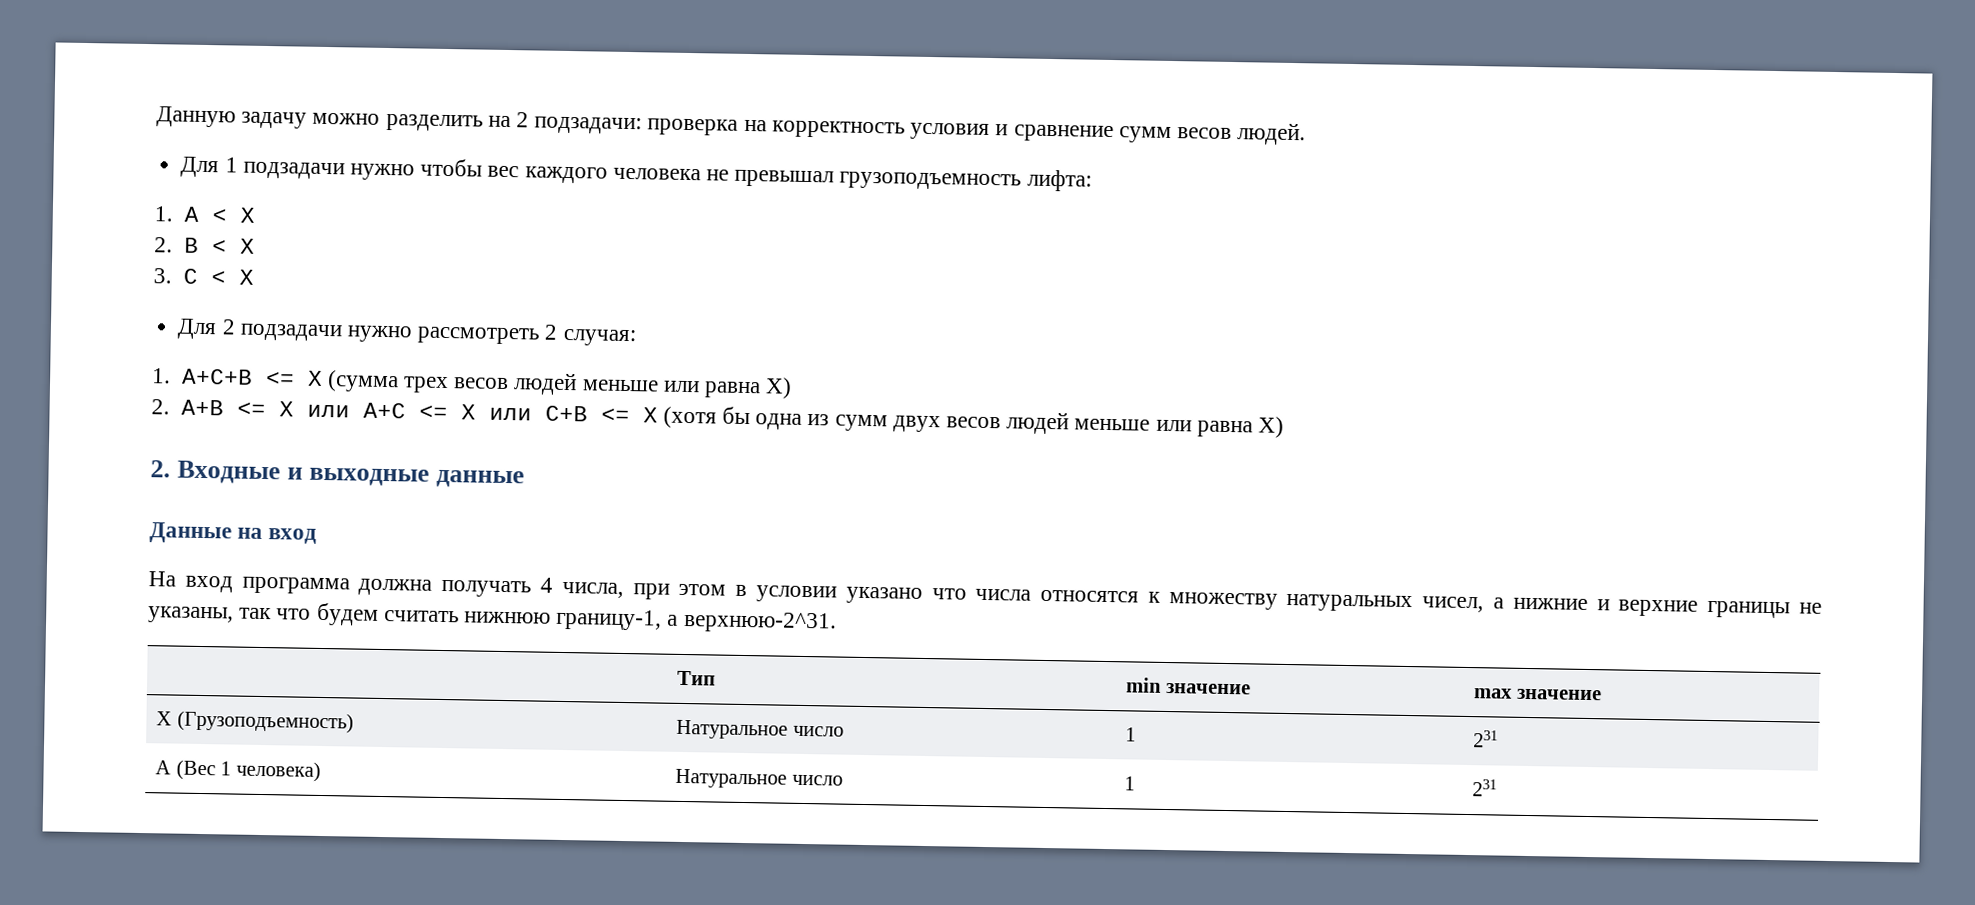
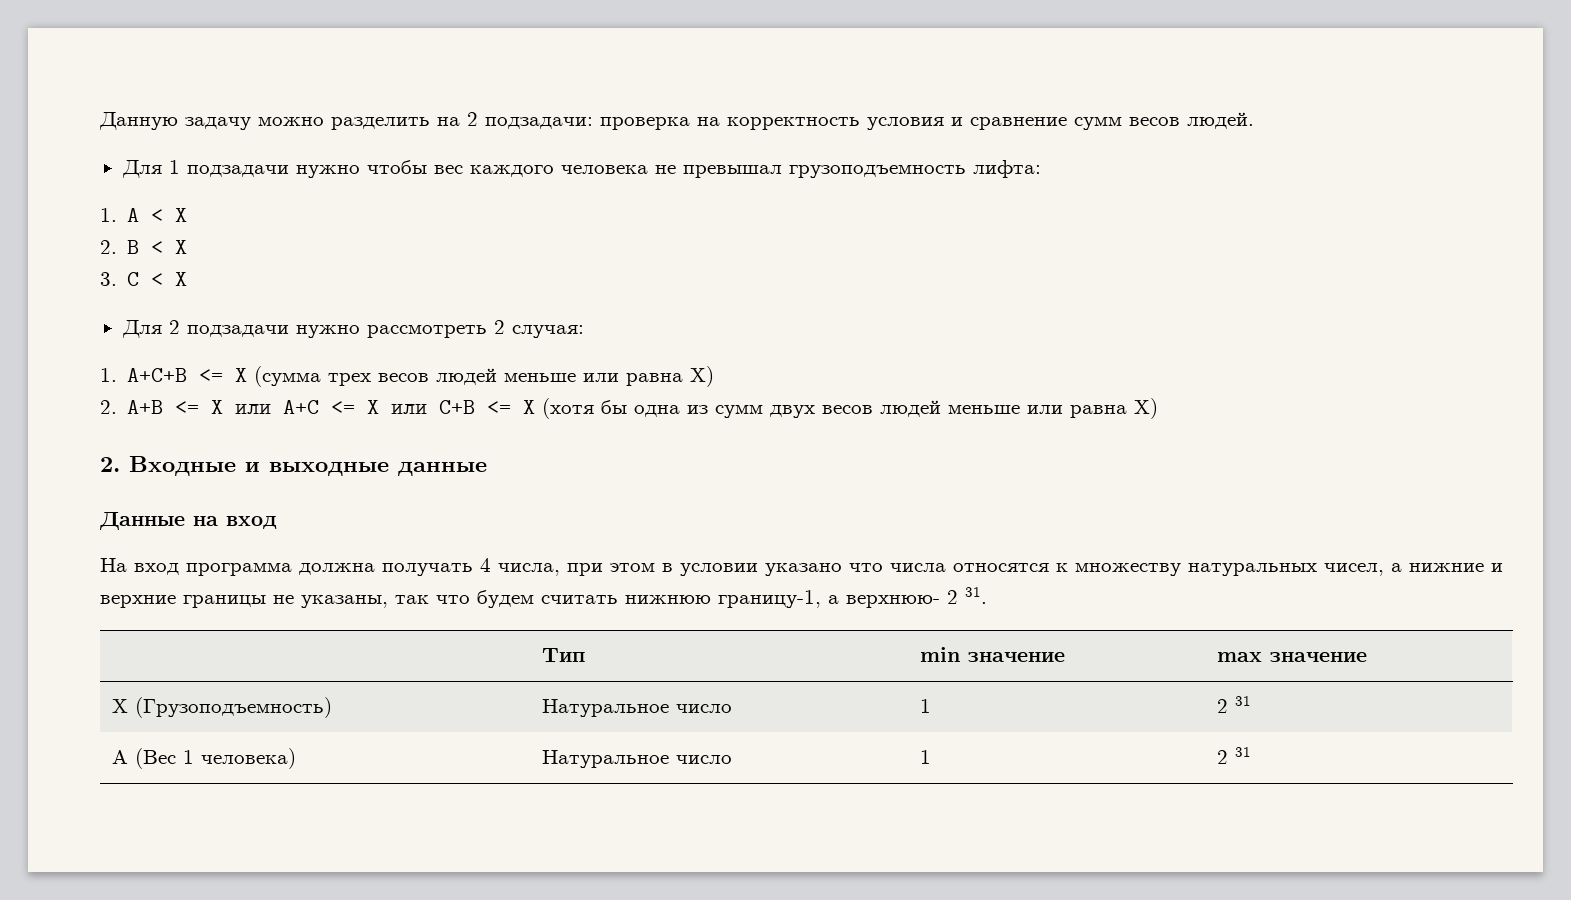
- На вход программа должна получать 4 числа, при этом в условии указано что числа относятся к множеству натуральных чисел, а нижние и верхние границы не указаны, так что будем считать нижнюю границу-1, а верхнюю-2^31.
+ На вход программа должна получать 4 числа, при этом в условии указано что числа относятся к множеству натуральных чисел, а нижние и верхние границы не указаны, так что будем считать нижнюю границу-1, а верхнюю- 2 31.
- X (Грузоподъемность) | Натуральное число | 1 | 231
+ X (Грузоподъемность) | Натуральное число | 1 | 2 31
- A (Вес 1 человека) | Натуральное число | 1 | 231
+ A (Вес 1 человека) | Натуральное число | 1 | 2 31

